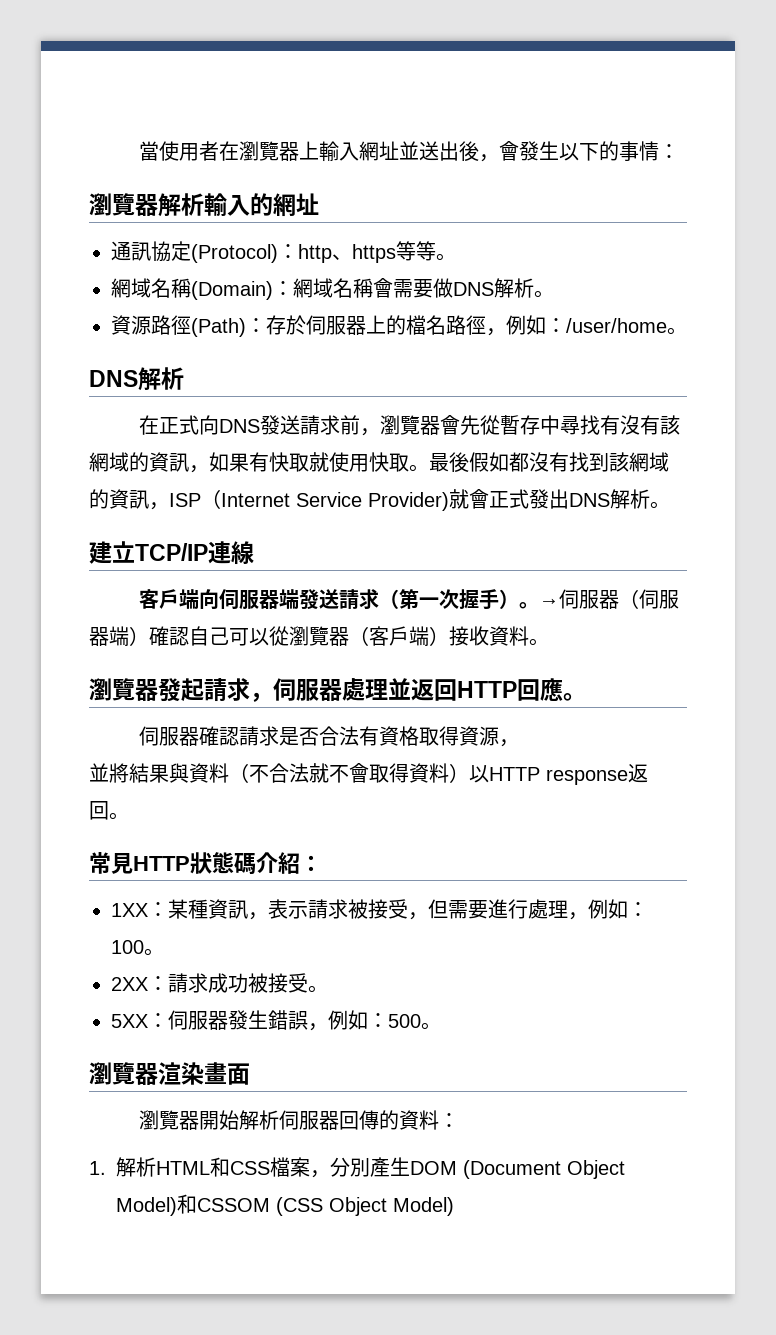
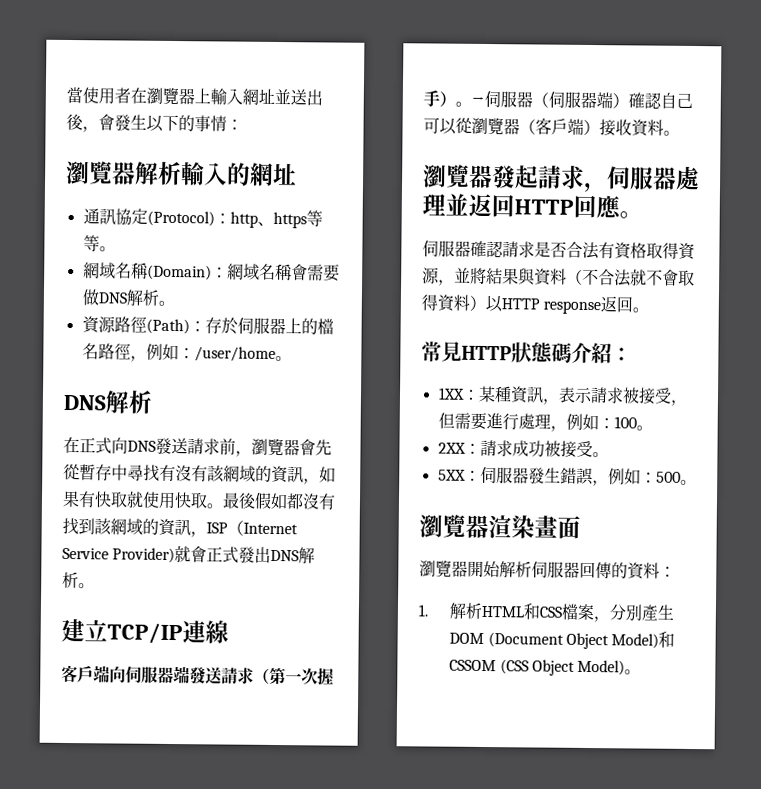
- 伺服器確認請求是否合法有資格取得資源，
- 並將結果與資料（不合法就不會取得資料）以HTTP response返回。
+ 伺服器確認請求是否合法有資格取得資源，並將結果與資料（不合法就不會取得資料）以HTTP response返回。
- 1.解析HTML和CSS檔案，分別產生DOM (Document Object Model)和CSSOM (CSS Object Model)
+ 1.解析HTML和CSS檔案，分別產生DOM (Document Object Model)和CSSOM (CSS Object Model)。

